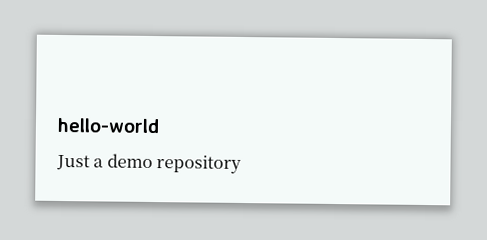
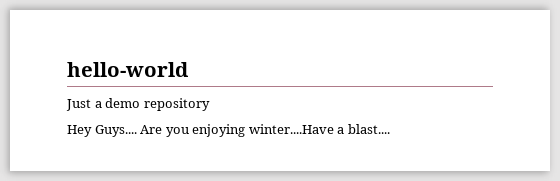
+ Hey Guys.... Are you enjoying winter....Have a blast....

